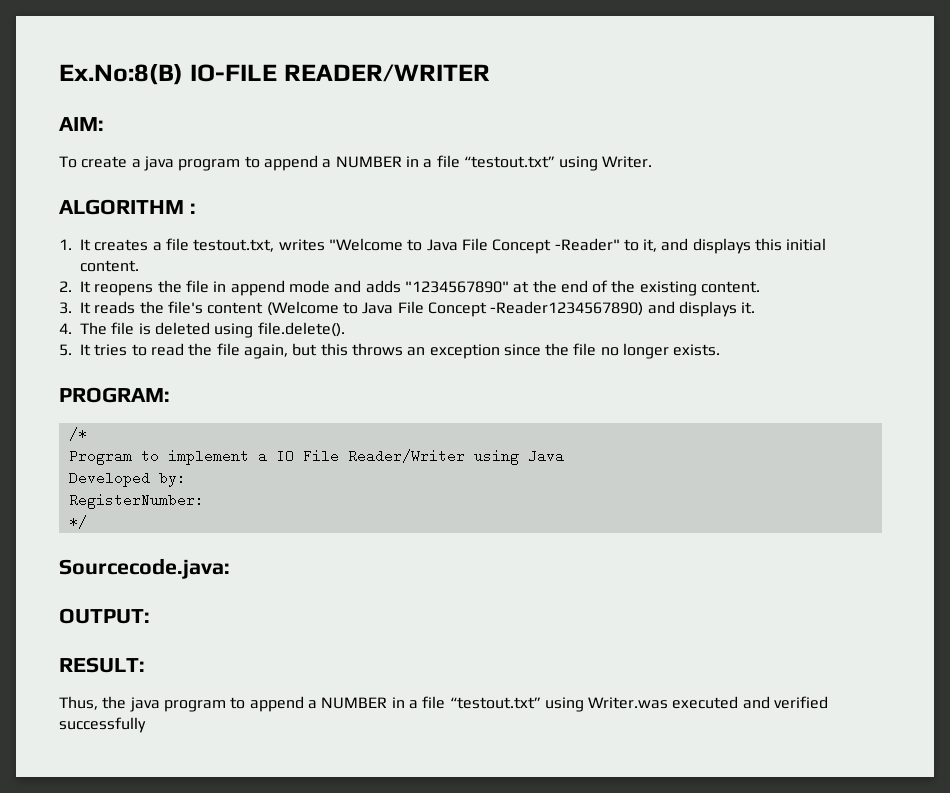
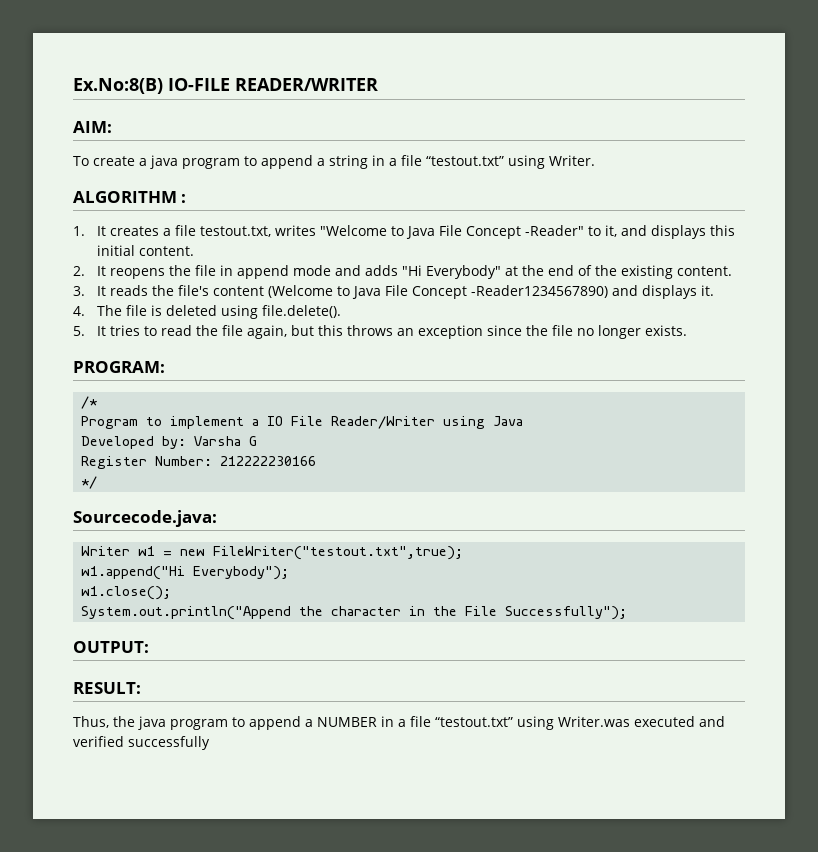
- To create a java program to append a NUMBER in a file “testout.txt” using Writer.
+ To create a java program to append a string in a file “testout.txt” using Writer.
- 2. It reopens the file in append mode and adds "1234567890" at the end of the existing content.
+ 2. It reopens the file in append mode and adds "Hi Everybody" at the end of the existing content.
- Developed by:
- RegisterNumber:
+ Developed by: Varsha G
+ Register Number: 212222230166
  */
  Sourcecode.java:
+ Writer w1 = new FileWriter("testout.txt",true);
+ w1.append("Hi Everybody");
+ w1.close();
+ System.out.println("Append the character in the File Successfully");

